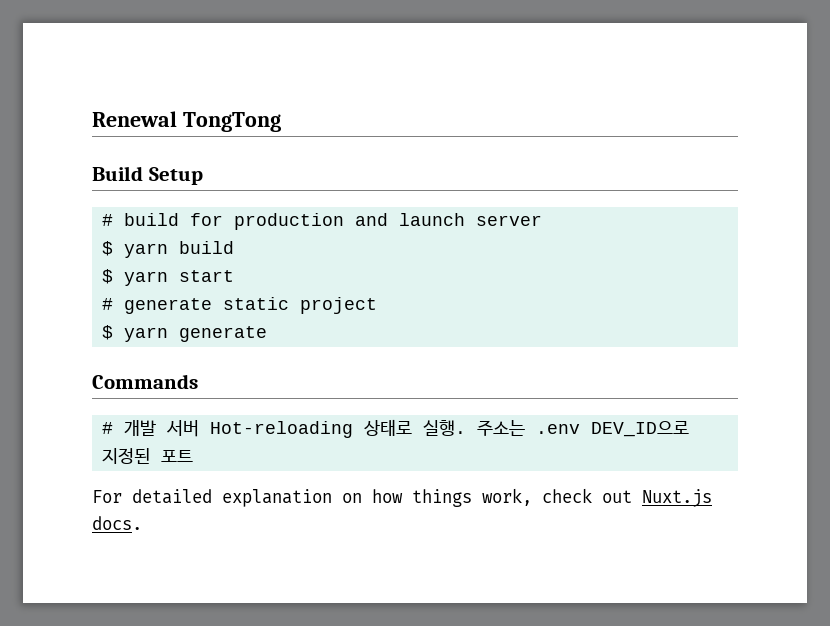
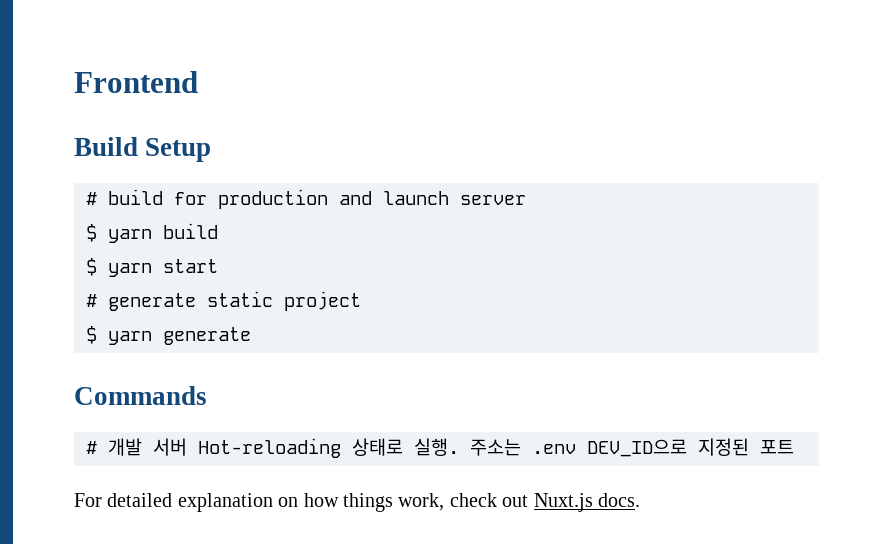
- Renewal TongTong
+ Frontend

